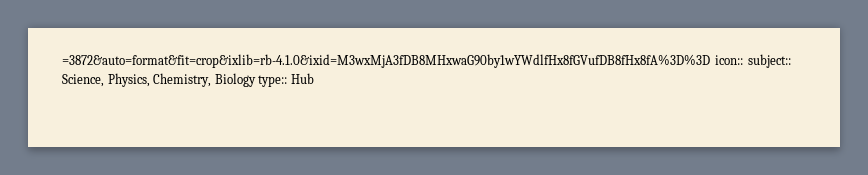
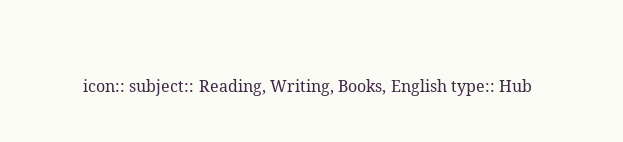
- =3872&auto=format&fit=crop&ixlib=rb-4.1.0&ixid=M3wxMjA3fDB8MHxwaG90by1wYWdlfHx8fGVufDB8fHx8fA%3D%3D icon:: subject:: Science, Physics, Chemistry, Biology type:: Hub
+ icon:: subject:: Reading, Writing, Books, English type:: Hub

